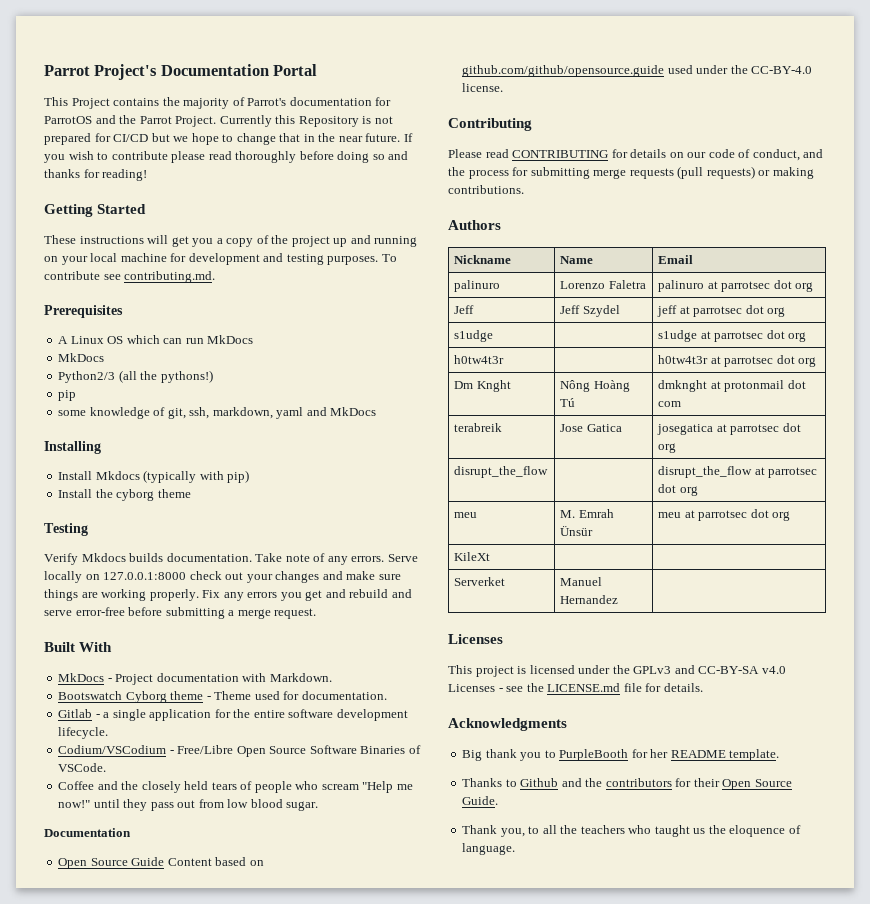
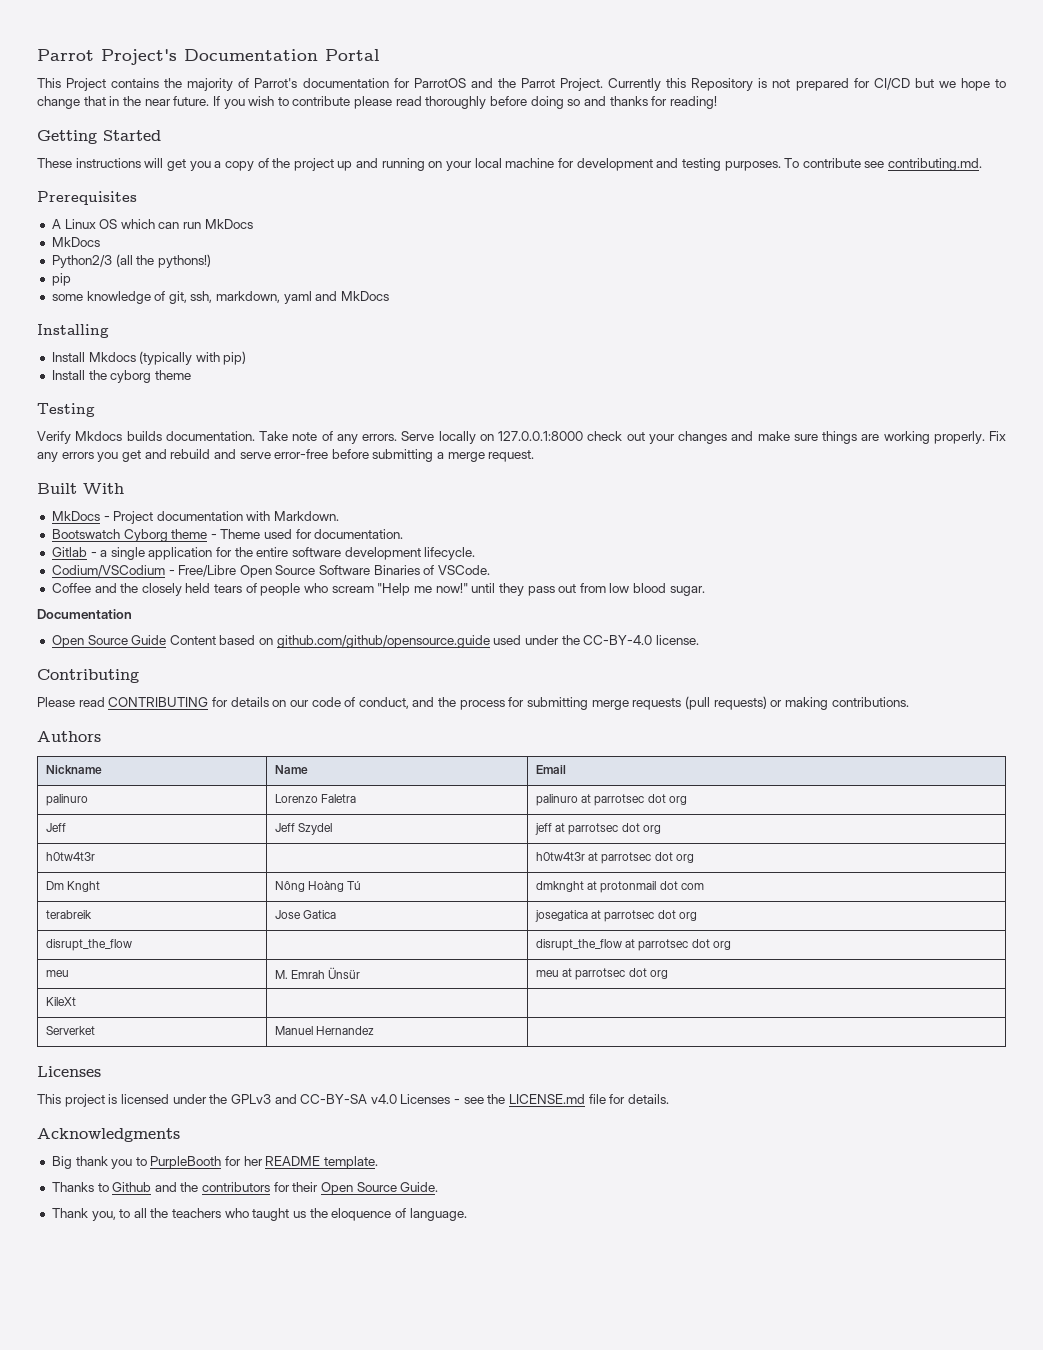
- s1udge | | s1udge at parrotsec dot org

